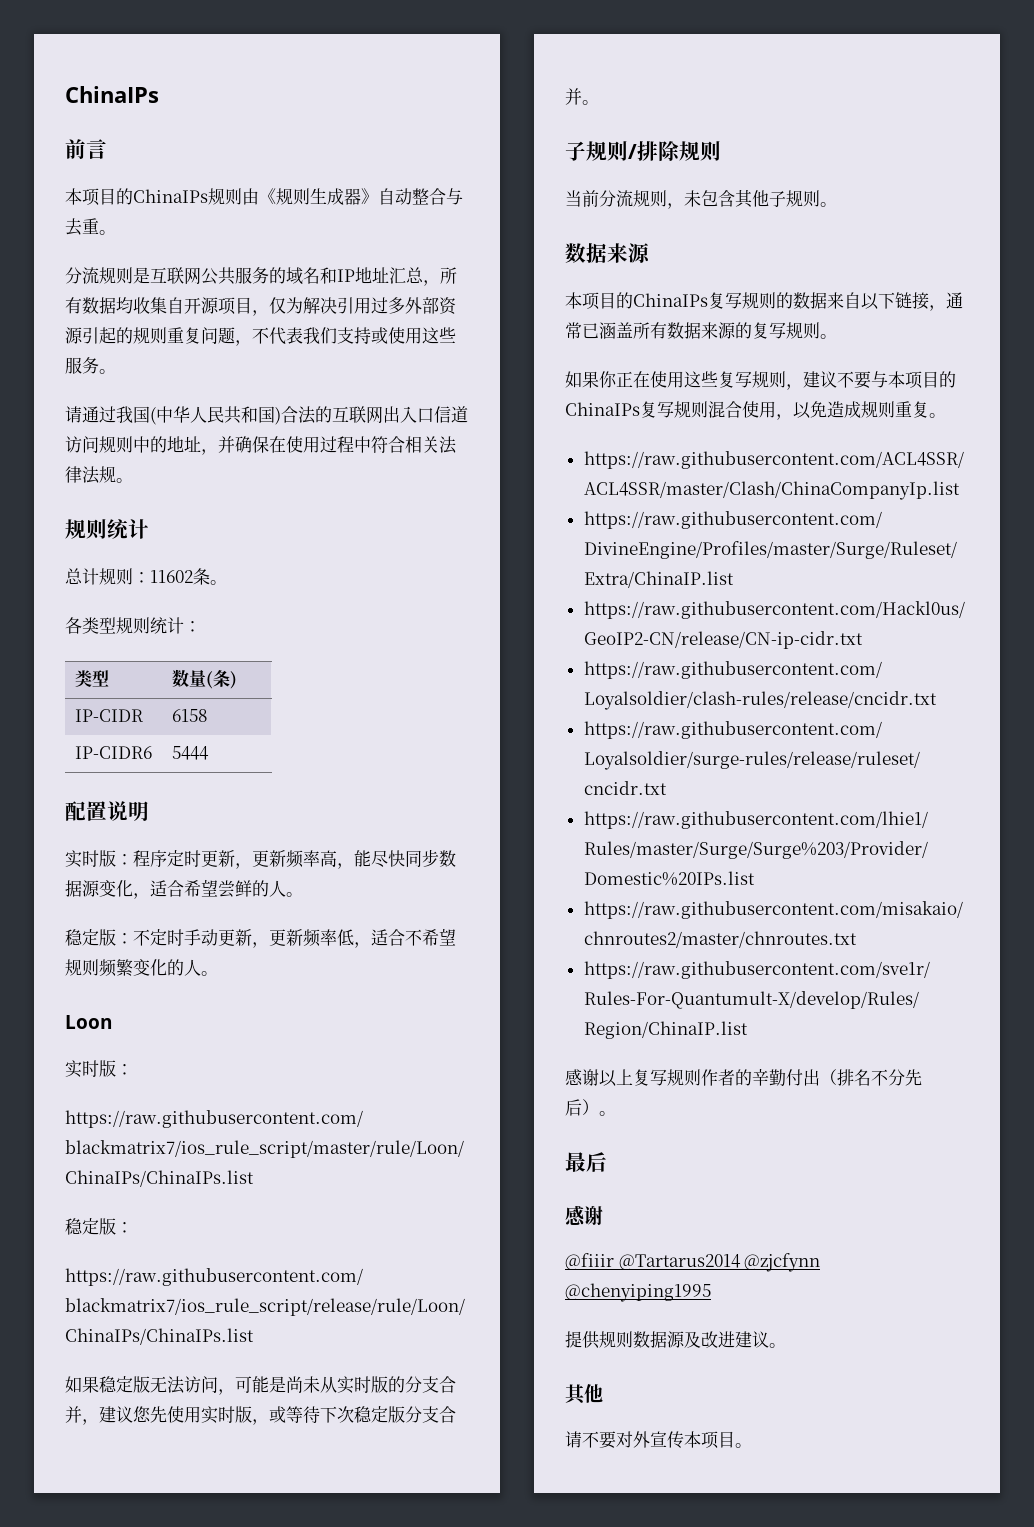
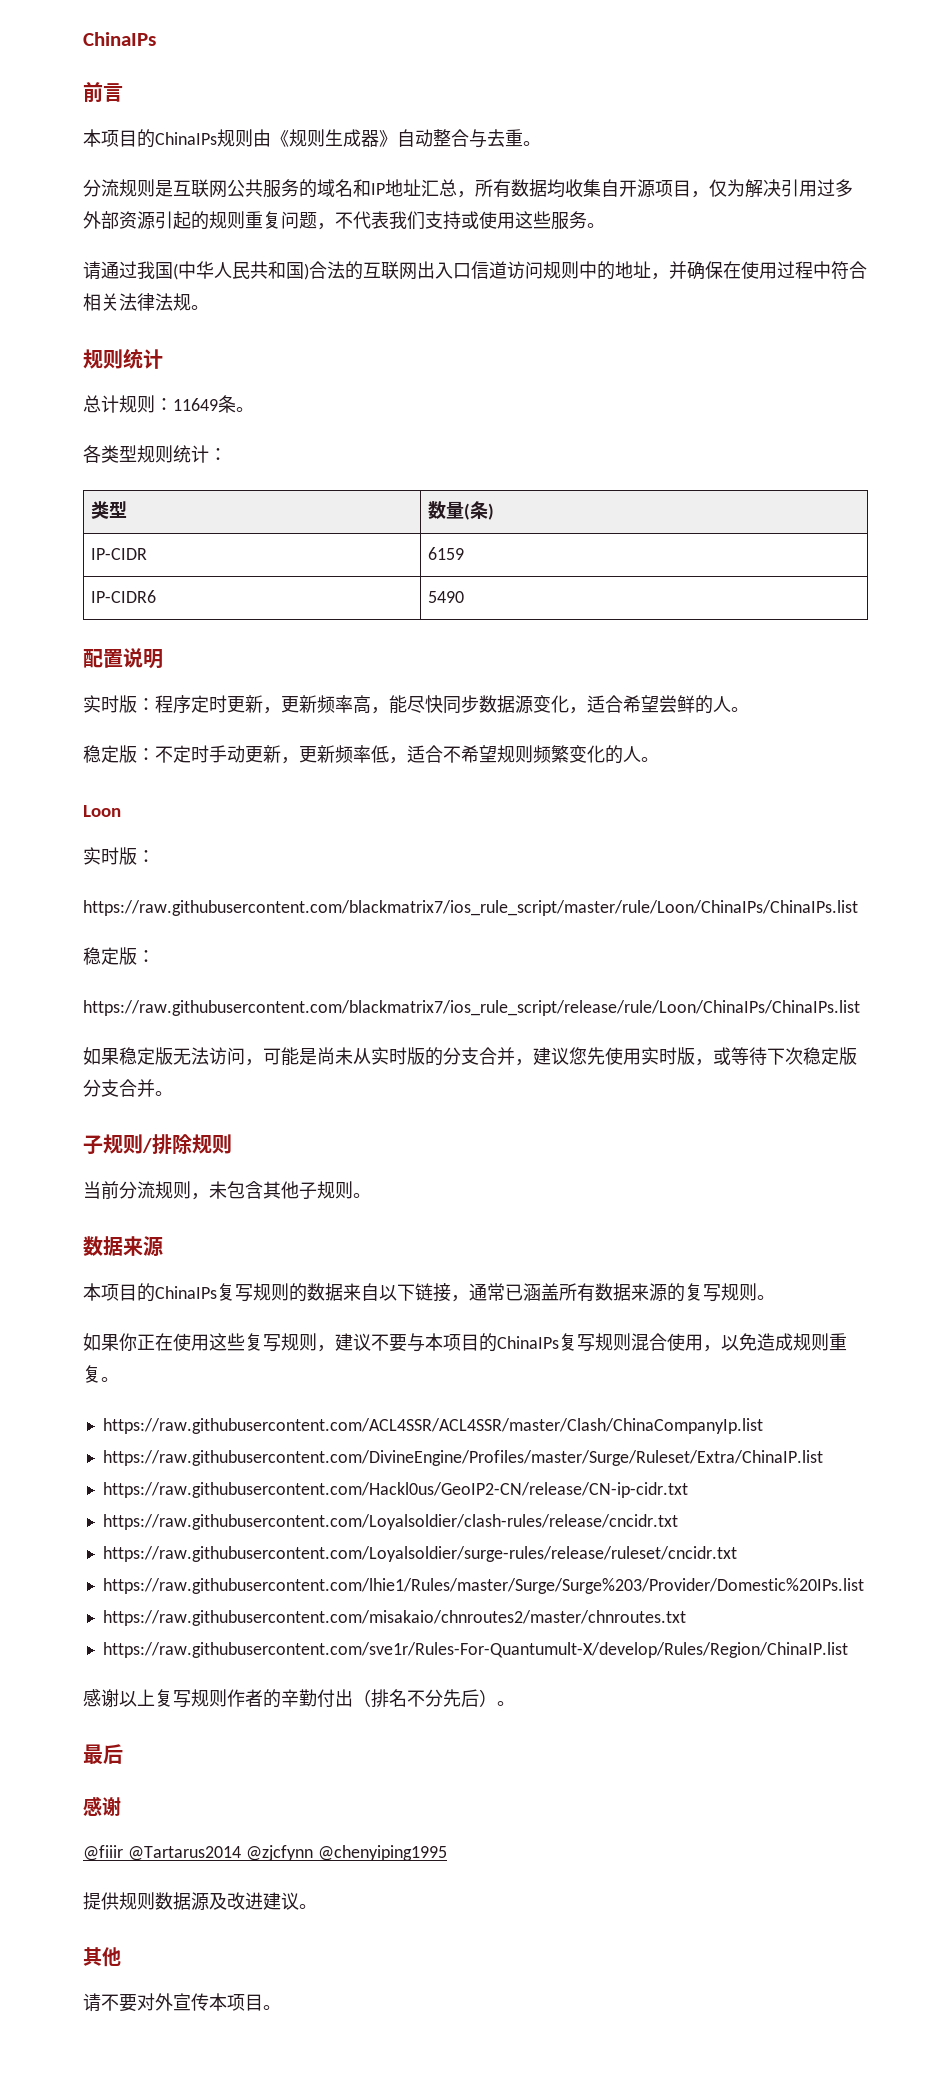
- 总计规则：11602条。
+ 总计规则：11649条。
- IP-CIDR | 6158
+ IP-CIDR | 6159
- IP-CIDR6 | 5444
+ IP-CIDR6 | 5490

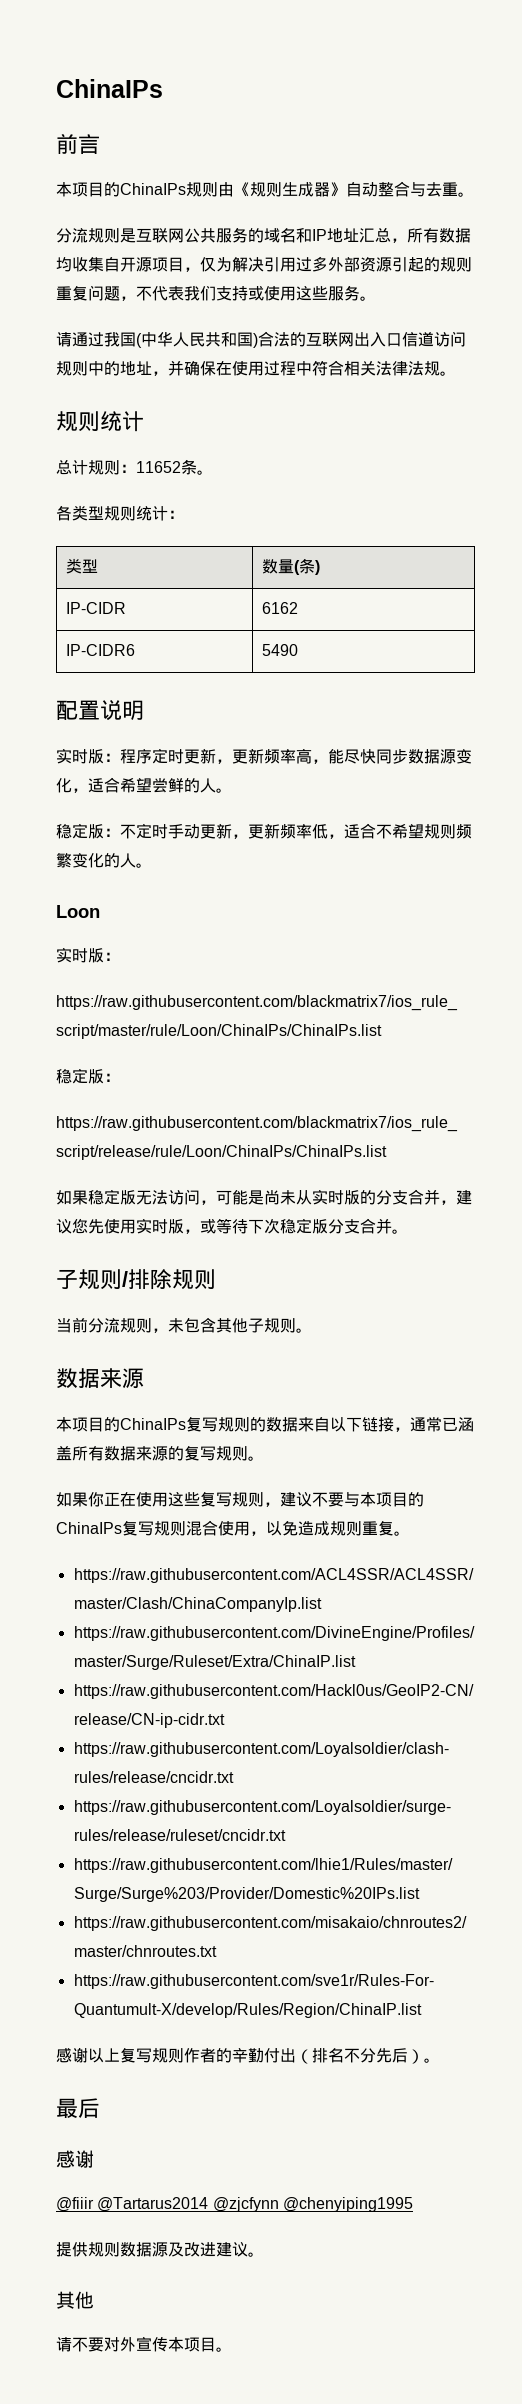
- 总计规则：11649条。
+ 总计规则：11652条。
- IP-CIDR | 6159
+ IP-CIDR | 6162

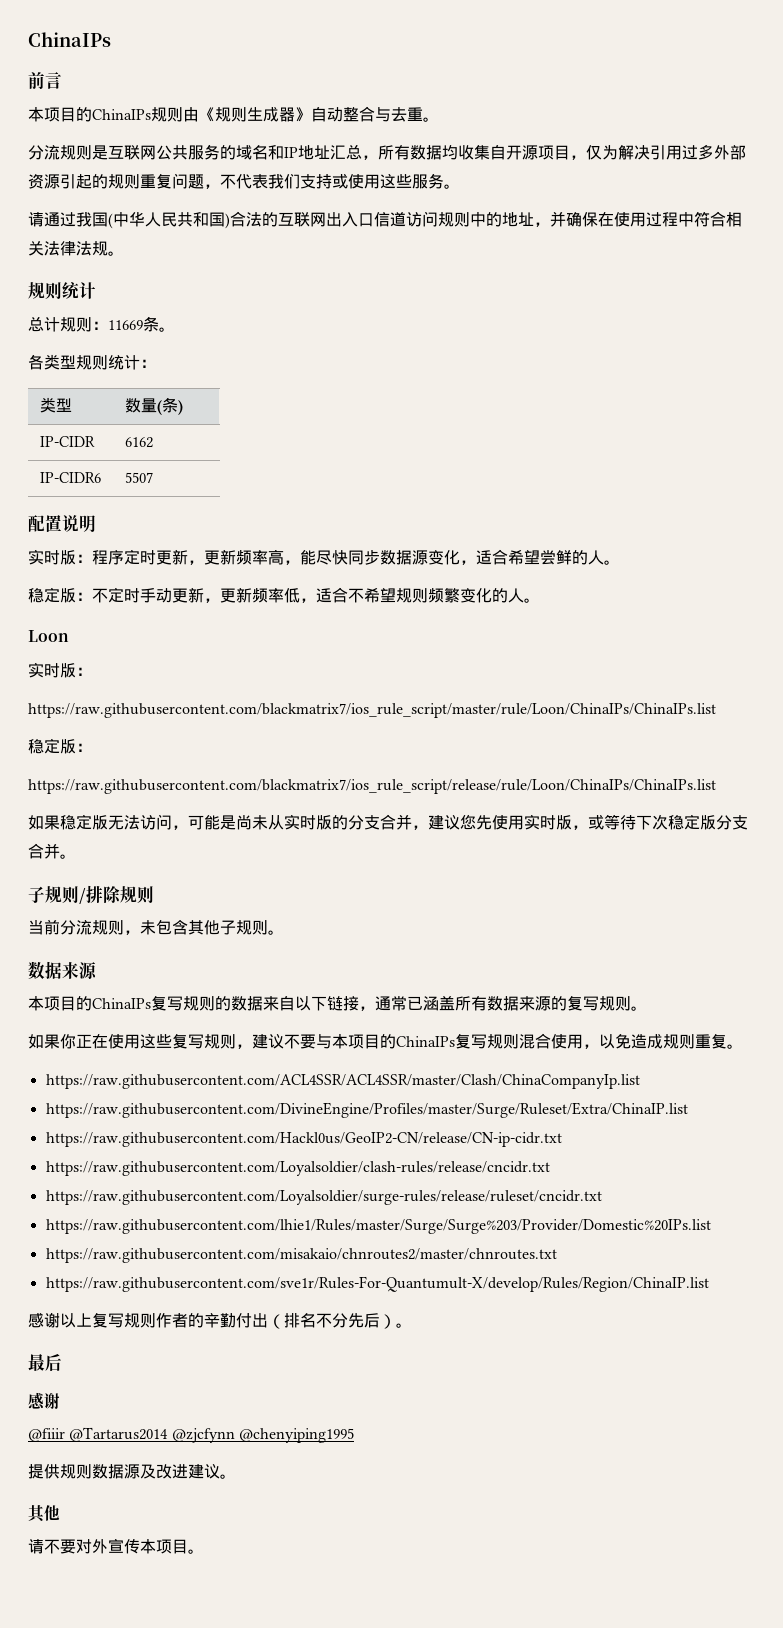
- 总计规则：11652条。
+ 总计规则：11669条。
- IP-CIDR6 | 5490
+ IP-CIDR6 | 5507

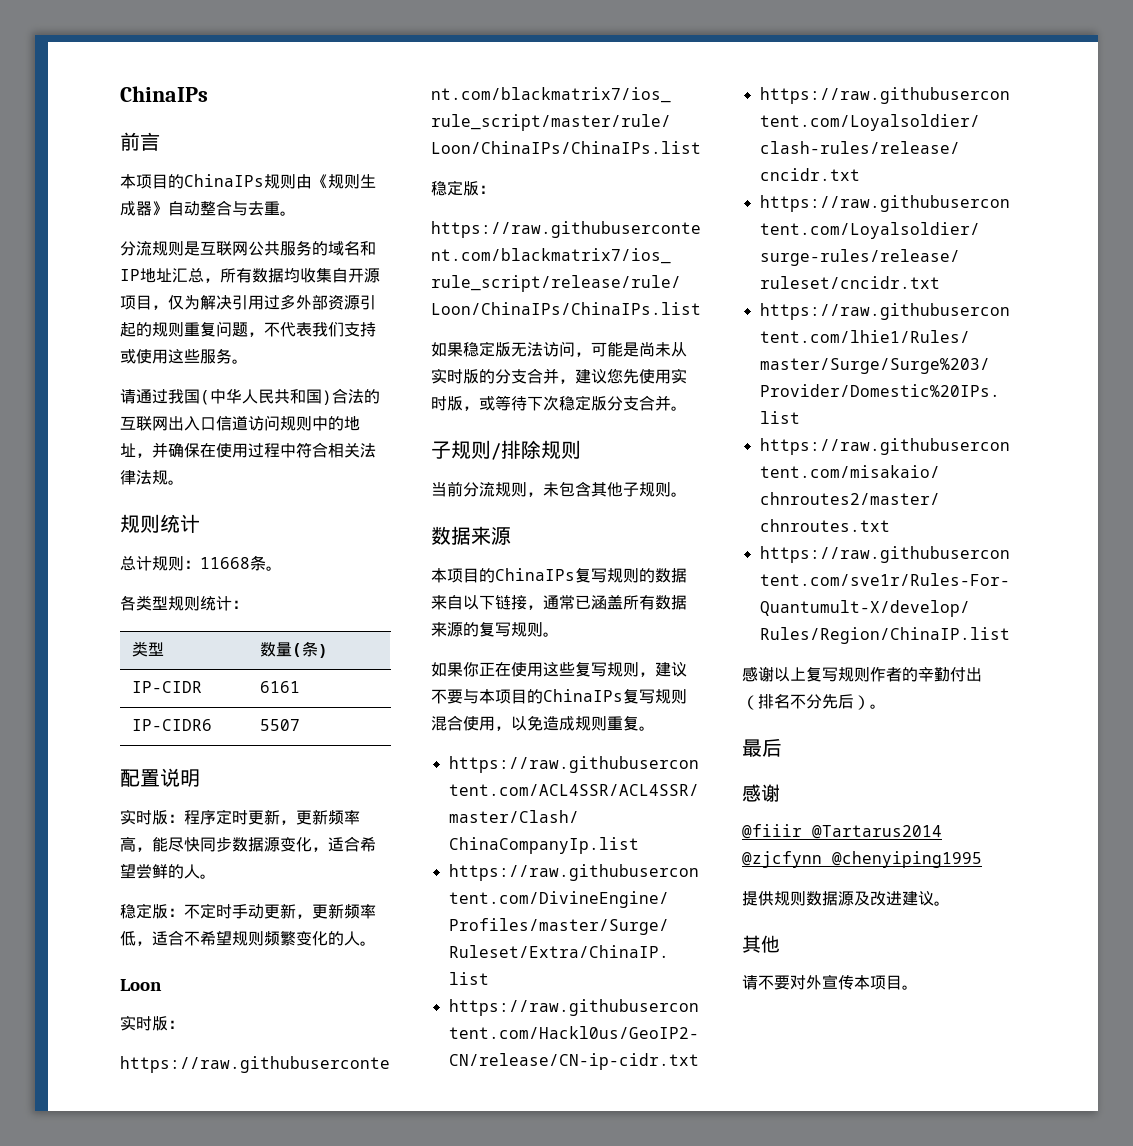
- 总计规则：11669条。
+ 总计规则：11668条。
- IP-CIDR | 6162
+ IP-CIDR | 6161

